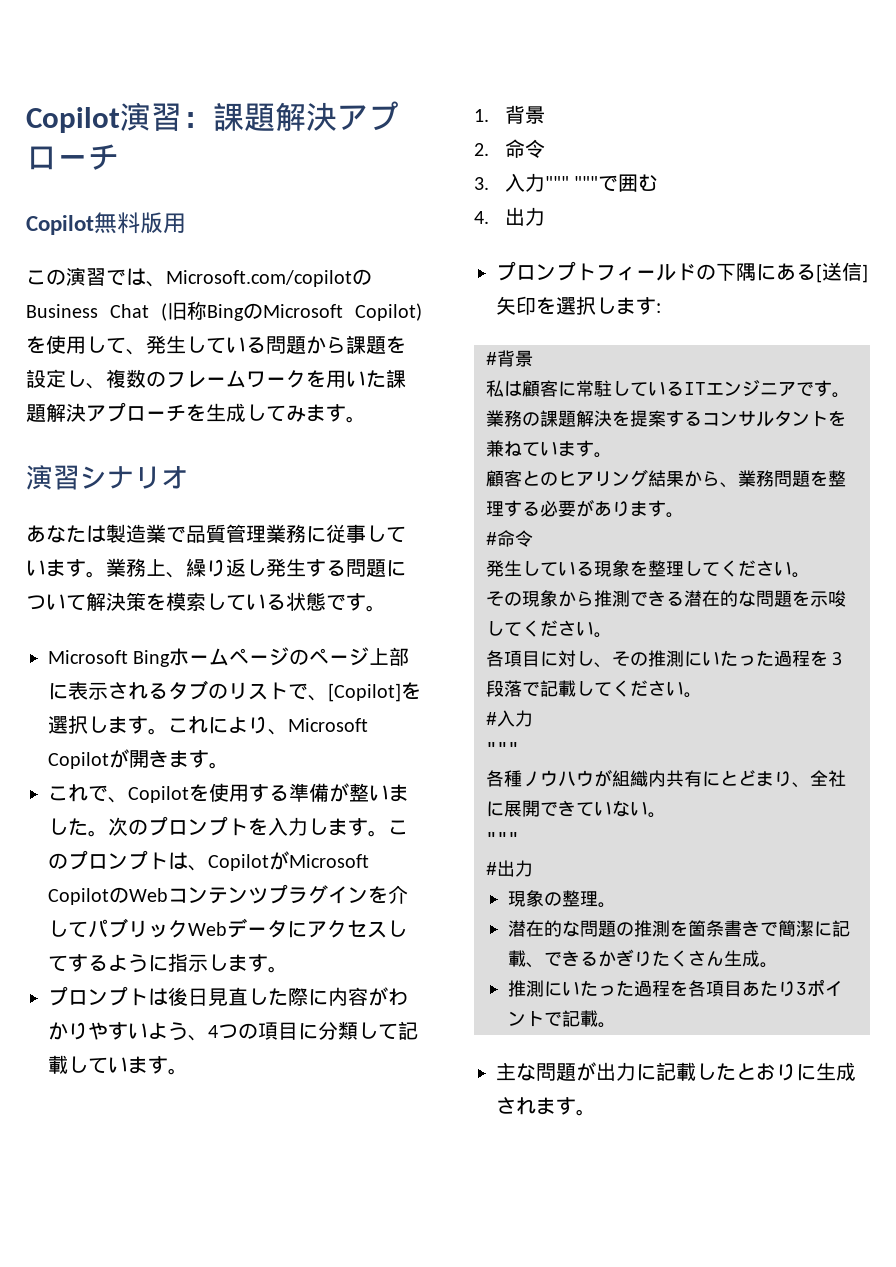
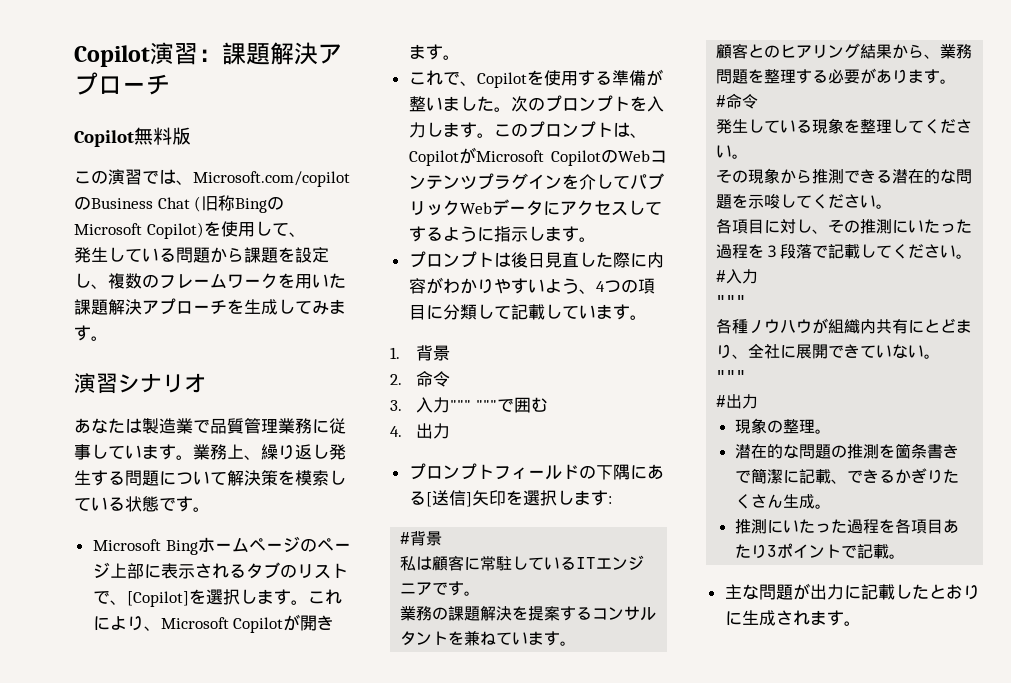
- Copilot無料版用
+ Copilot無料版
- この演習では、Microsoft.com/copilotのBusiness Chat (旧称BingのMicrosoft Copilot)を使用して、発生している問題から課題を設定し、複数のフレームワークを用いた課題解決アプローチを生成してみます。
+ この演習では、Microsoft.com/copilotのBusiness Chat (旧称BingのMicrosoft Copilot)を使用して、
+ 発生している問題から課題を設定し、複数のフレームワークを用いた課題解決アプローチを生成してみます。

